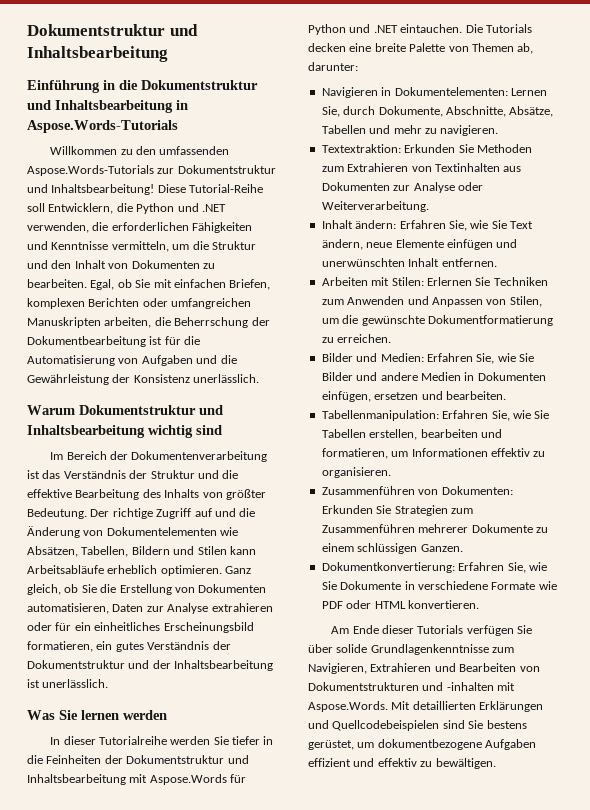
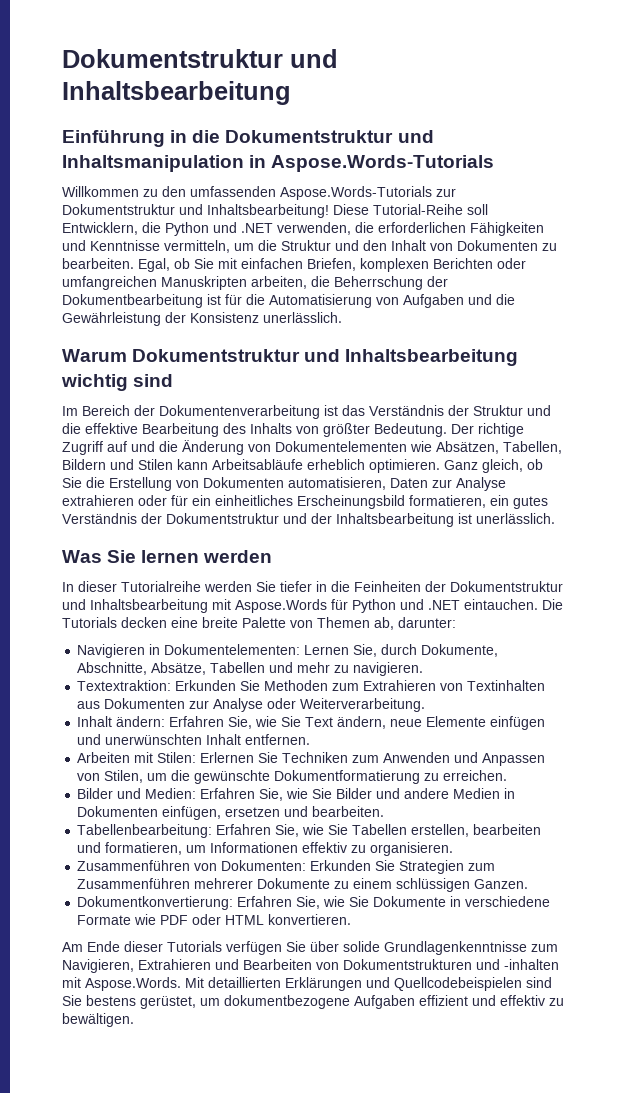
- Einführung in die Dokumentstruktur und Inhaltsbearbeitung in Aspose.Words-Tutorials
+ Einführung in die Dokumentstruktur und Inhaltsmanipulation in Aspose.Words-Tutorials
- Tabellenmanipulation: Erfahren Sie, wie Sie Tabellen erstellen, bearbeiten und formatieren, um Informationen effektiv zu organisieren.
+ Tabellenbearbeitung: Erfahren Sie, wie Sie Tabellen erstellen, bearbeiten und formatieren, um Informationen effektiv zu organisieren.

